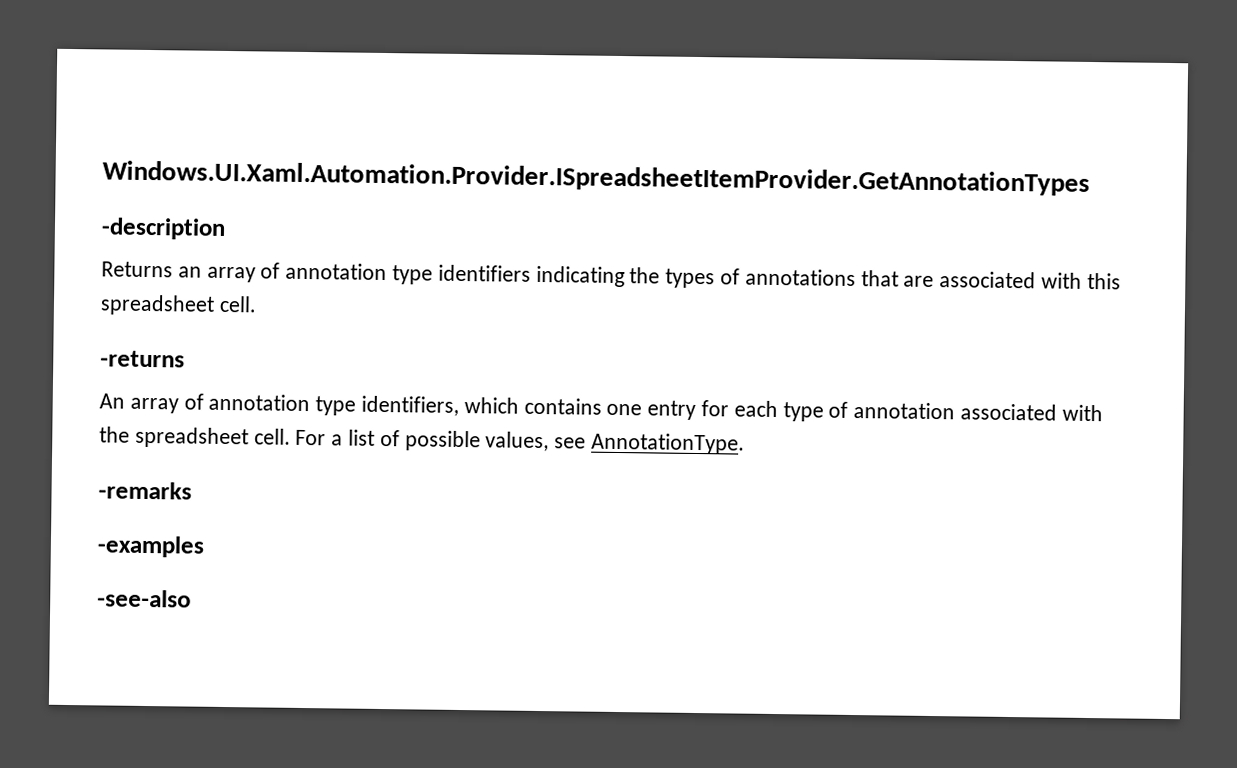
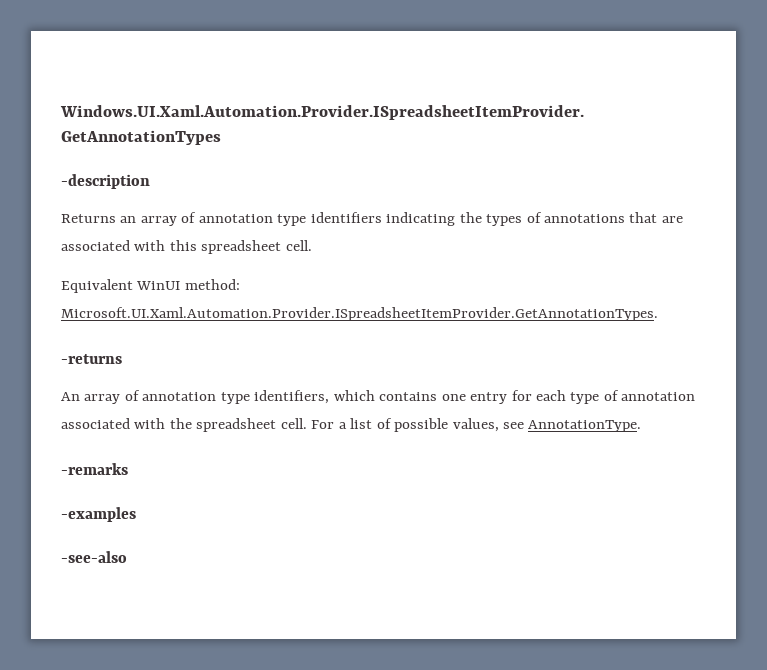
+ Equivalent WinUI method: Microsoft.UI.Xaml.Automation.Provider.ISpreadsheetItemProvider.GetAnnotationTypes.

